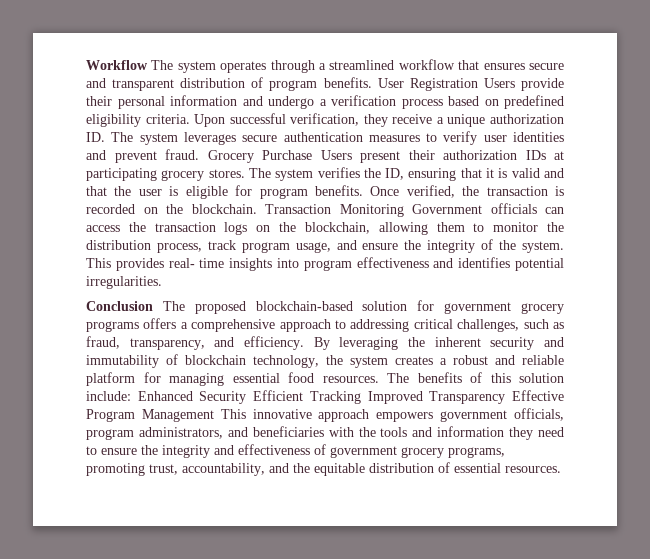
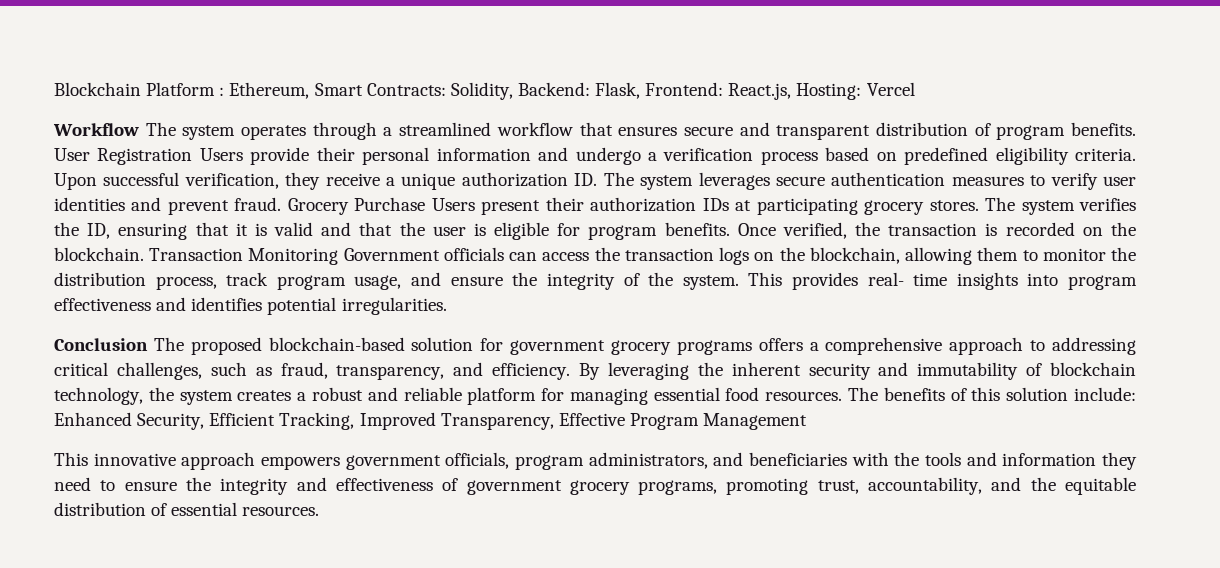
+ Blockchain Platform : Ethereum, Smart Contracts: Solidity, Backend: Flask, Frontend: React.js, Hosting: Vercel
- The benefits of this solution include: Enhanced Security Efficient Tracking Improved Transparency Effective Program Management This innovative approach empowers government officials, program administrators, and beneficiaries with the tools and information they need to ensure the integrity and effectiveness of government grocery programs, promoting trust, accountability, and the equitable distribution of essential resources.
+ The benefits of this solution include: Enhanced Security, Efficient Tracking, Improved Transparency, Effective Program Management
+ This innovative approach empowers government officials, program administrators, and beneficiaries with the tools and information they need to ensure the integrity and effectiveness of government grocery programs, promoting trust, accountability, and the equitable distribution of essential resources.

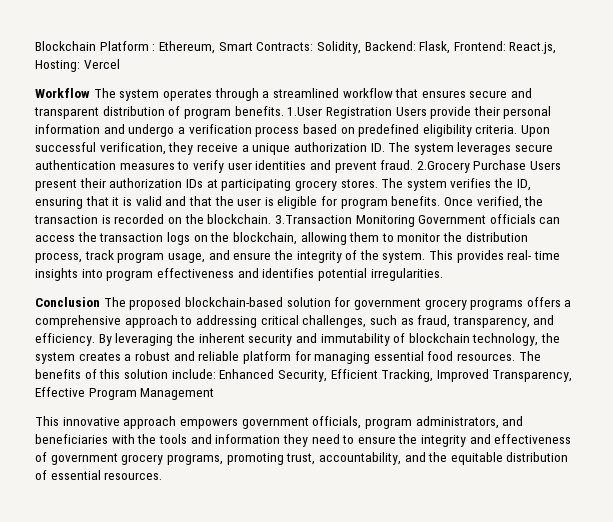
- User Registration Users provide their personal information and undergo a verification process based on predefined eligibility criteria.
+ 1.User Registration Users provide their personal information and undergo a verification process based on predefined eligibility criteria.
- Grocery Purchase Users present their authorization IDs at participating grocery stores.
+ 2.Grocery Purchase Users present their authorization IDs at participating grocery stores.
- Transaction Monitoring Government officials can access the transaction logs on the blockchain, allowing them to monitor the distribution process, track program usage, and ensure the integrity of the system.
+ 3.Transaction Monitoring Government officials can access the transaction logs on the blockchain, allowing them to monitor the distribution process, track program usage, and ensure the integrity of the system.

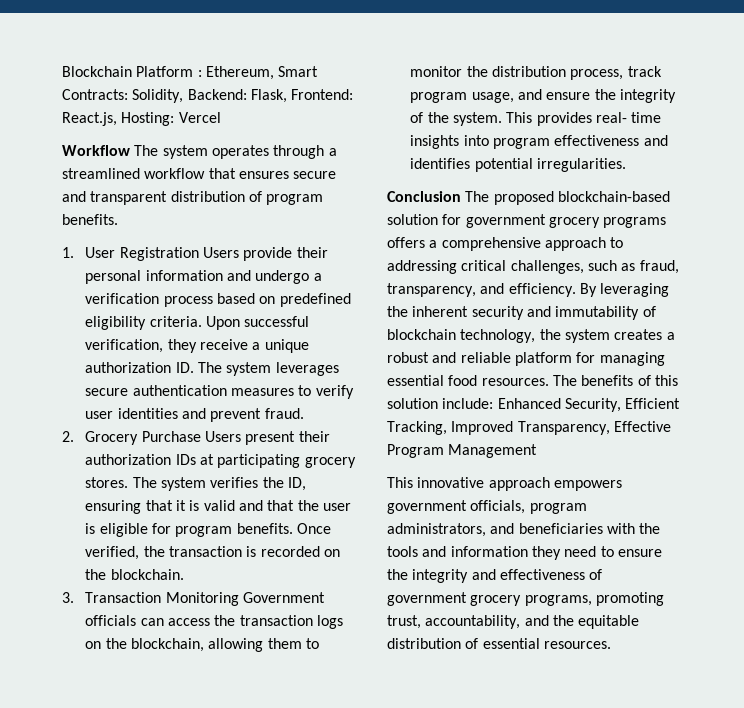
- Workflow The system operates through a streamlined workflow that ensures secure and transparent distribution of program benefits. 1.User Registration Users provide their personal information and undergo a verification process based on predefined eligibility criteria.
+ Workflow The system operates through a streamlined workflow that ensures secure and transparent distribution of program benefits.
+ 1. User Registration Users provide their personal information and undergo a verification process based on predefined eligibility criteria.
- Upon successful verification, they receive a unique authorization ID. The system leverages secure authentication measures to verify user identities and prevent fraud. 2.Grocery Purchase Users present their authorization IDs at participating grocery stores.
+ Upon successful verification, they receive a unique authorization ID. The system leverages secure authentication measures to verify user identities and prevent fraud.
+ 2. Grocery Purchase Users present their authorization IDs at participating grocery stores.
- Once verified, the transaction is recorded on the blockchain. 3.Transaction Monitoring Government officials can access the transaction logs on the blockchain, allowing them to monitor the distribution process, track program usage, and ensure the integrity of the system.
+ Once verified, the transaction is recorded on the blockchain.
+ 3. Transaction Monitoring Government officials can access the transaction logs on the blockchain, allowing them to monitor the distribution process, track program usage, and ensure the integrity of the system.

